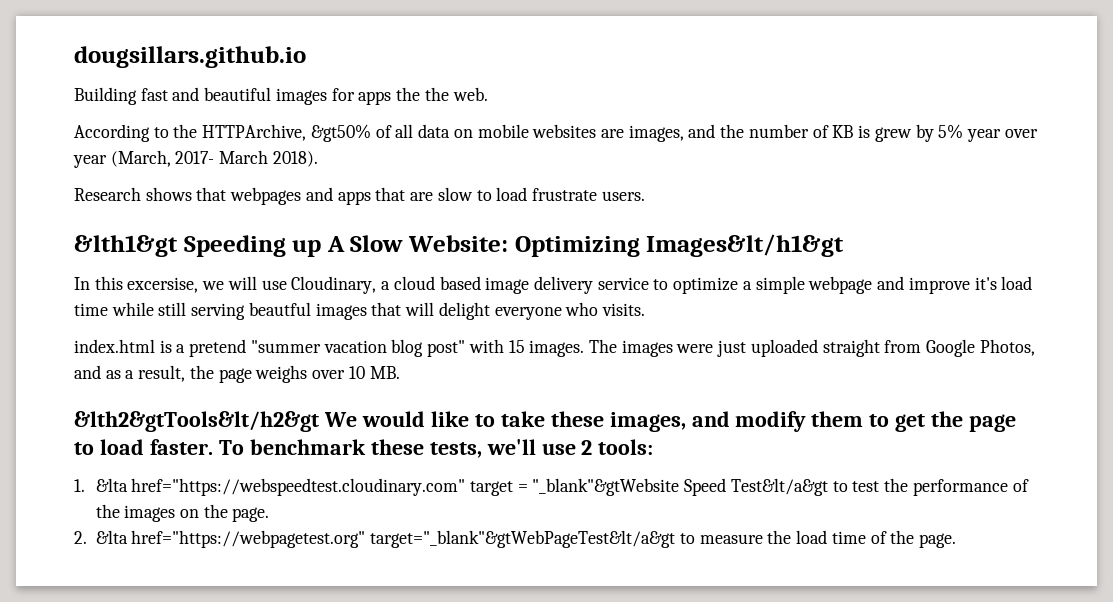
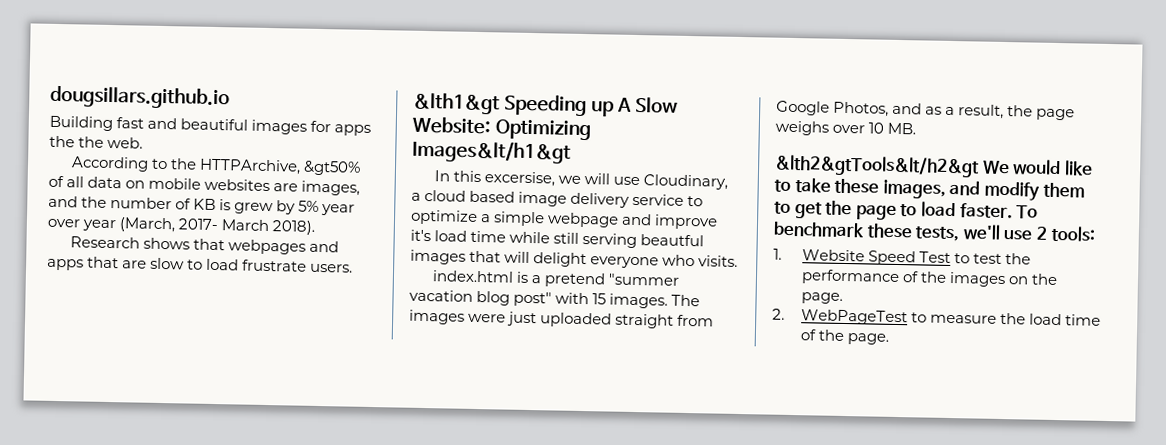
- 1. &lta href="https://webspeedtest.cloudinary.com" target = "_blank"&gtWebsite Speed Test&lt/a&gt to test the performance of the images on the page.
+ 1. Website Speed Test to test the performance of the images on the page.
- 2. &lta href="https://webpagetest.org" target="_blank"&gtWebPageTest&lt/a&gt to measure the load time of the page.
+ 2. WebPageTest to measure the load time of the page.

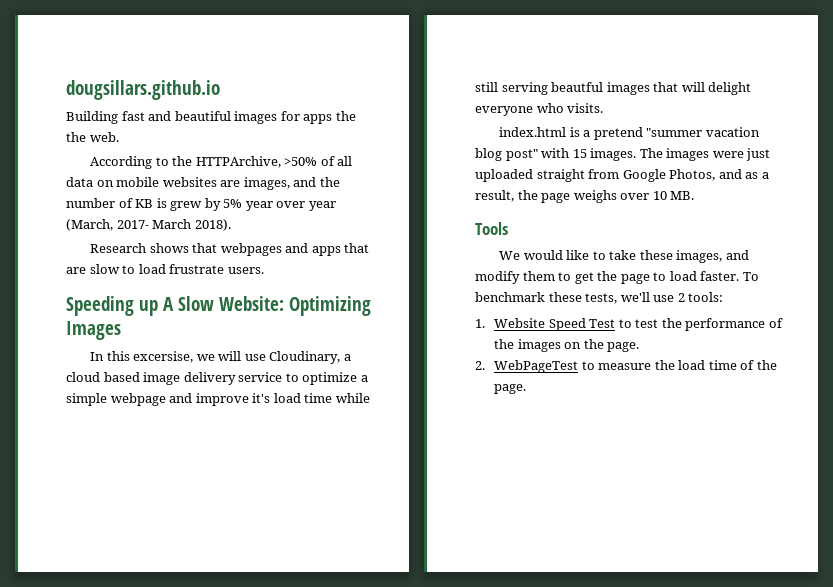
- According to the HTTPArchive, &gt50% of all data on mobile websites are images, and the number of KB is grew by 5% year over year (March, 2017- March 2018).
+ According to the HTTPArchive, >50% of all data on mobile websites are images, and the number of KB is grew by 5% year over year (March, 2017- March 2018).
- &lth1&gt Speeding up A Slow Website: Optimizing Images&lt/h1&gt
+ Speeding up A Slow Website: Optimizing Images
- &lth2&gtTools&lt/h2&gt We would like to take these images, and modify them to get the page to load faster.
+ Tools
+ We would like to take these images, and modify them to get the page to load faster.

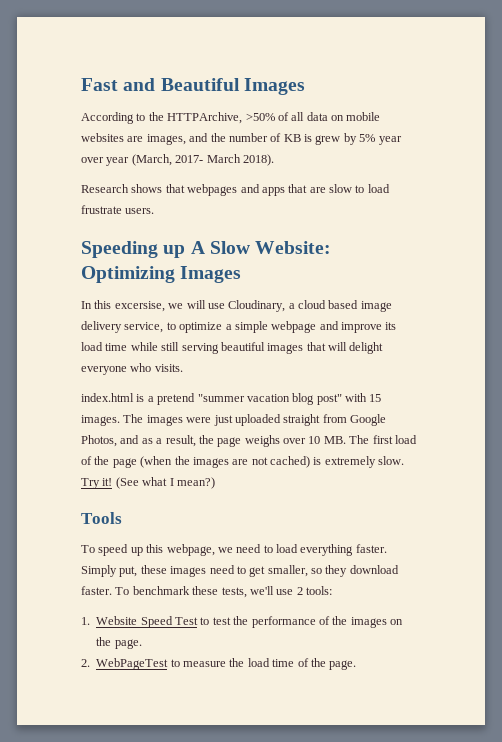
- dougsillars.github.io
- Building fast and beautiful images for apps the the web.
+ Fast and Beautiful Images
- In this excersise, we will use Cloudinary, a cloud based image delivery service to optimize a simple webpage and improve it's load time while still serving beautful images that will delight everyone who visits.
+ In this excersise, we will use Cloudinary, a cloud based image delivery service, to optimize a simple webpage and improve its load time while still serving beautiful images that will delight everyone who visits.
- The images were just uploaded straight from Google Photos, and as a result, the page weighs over 10 MB.
+ The images were just uploaded straight from Google Photos, and as a result, the page weighs over 10 MB. The first load of the page (when the images are not cached) is extremely slow. Try it! (See what I mean?)
  Tools
- We would like to take these images, and modify them to get the page to load faster.
+ To speed up this webpage, we need to load everything faster. Simply put, these images need to get smaller, so they download faster.

